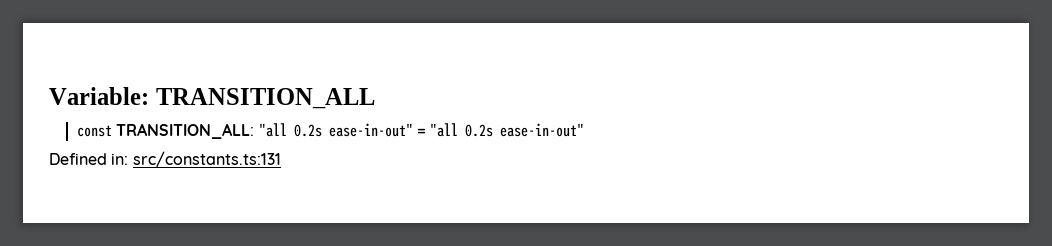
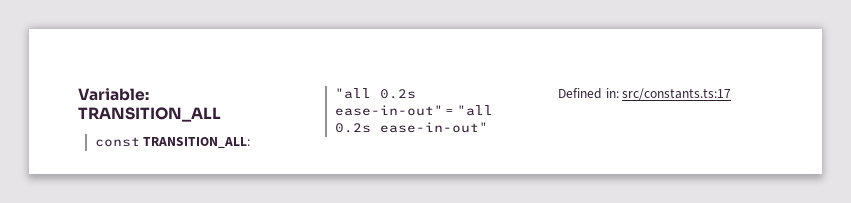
- Defined in: src/constants.ts:131
+ Defined in: src/constants.ts:17

